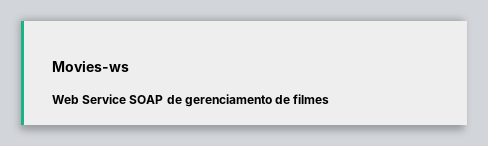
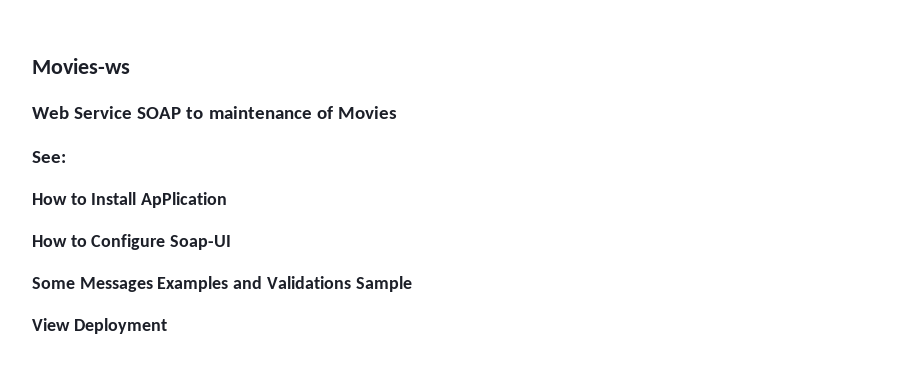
- Web Service SOAP de gerenciamento de filmes
+ Web Service SOAP to maintenance of Movies
+ See:
+ How to Install ApPlication
+ How to Configure Soap-UI
+ Some Messages Examples and Validations Sample
+ View Deployment

